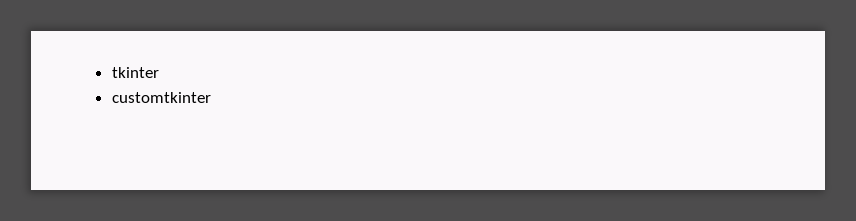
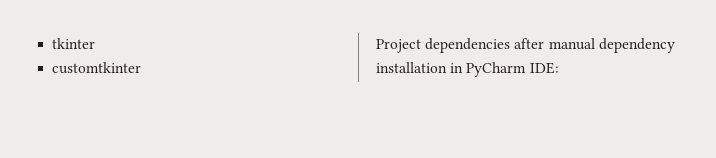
+ Project dependencies after manual dependency installation in PyCharm IDE:

